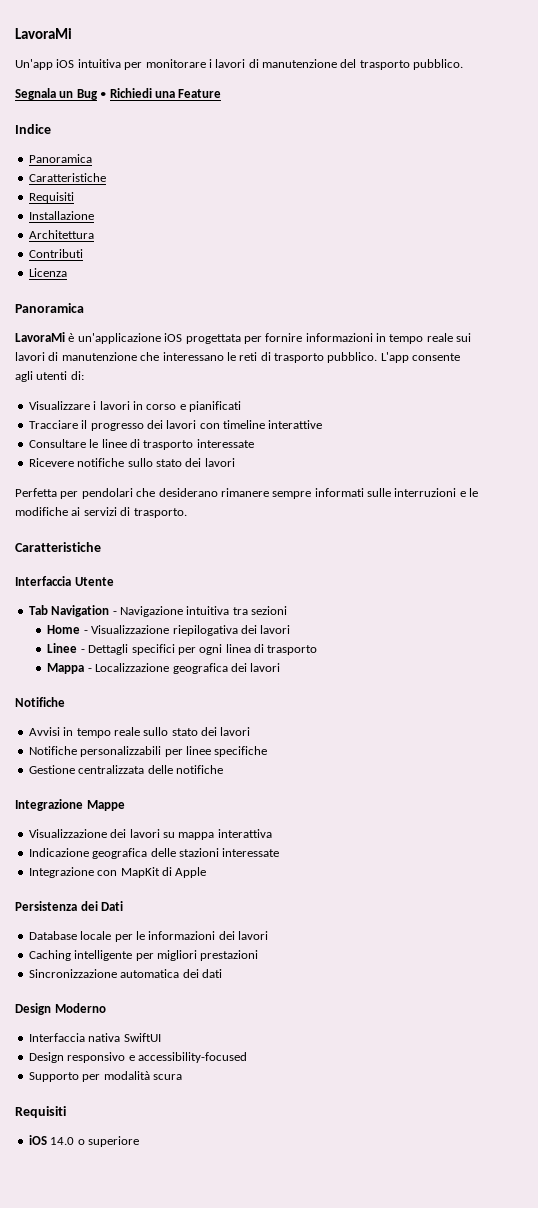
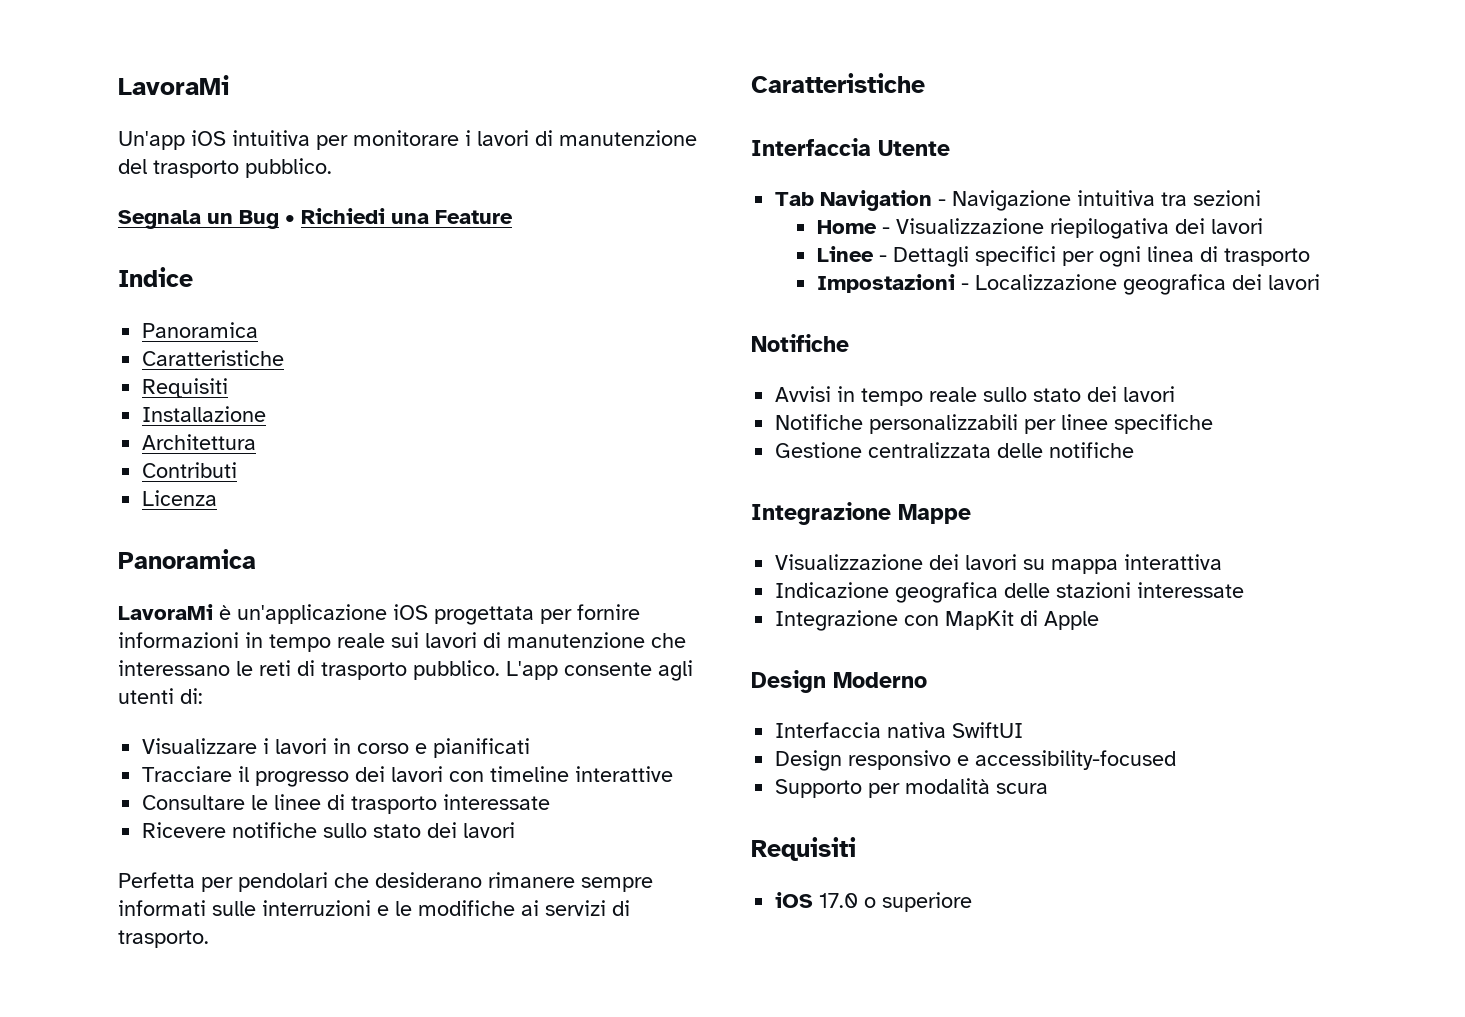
- Mappa - Localizzazione geografica dei lavori
+ Impostazioni - Localizzazione geografica dei lavori
- Persistenza dei Dati
- Database locale per le informazioni dei lavori
- Caching intelligente per migliori prestazioni
- Sincronizzazione automatica dei dati
- iOS 14.0 o superiore
+ iOS 17.0 o superiore

